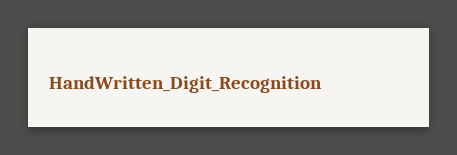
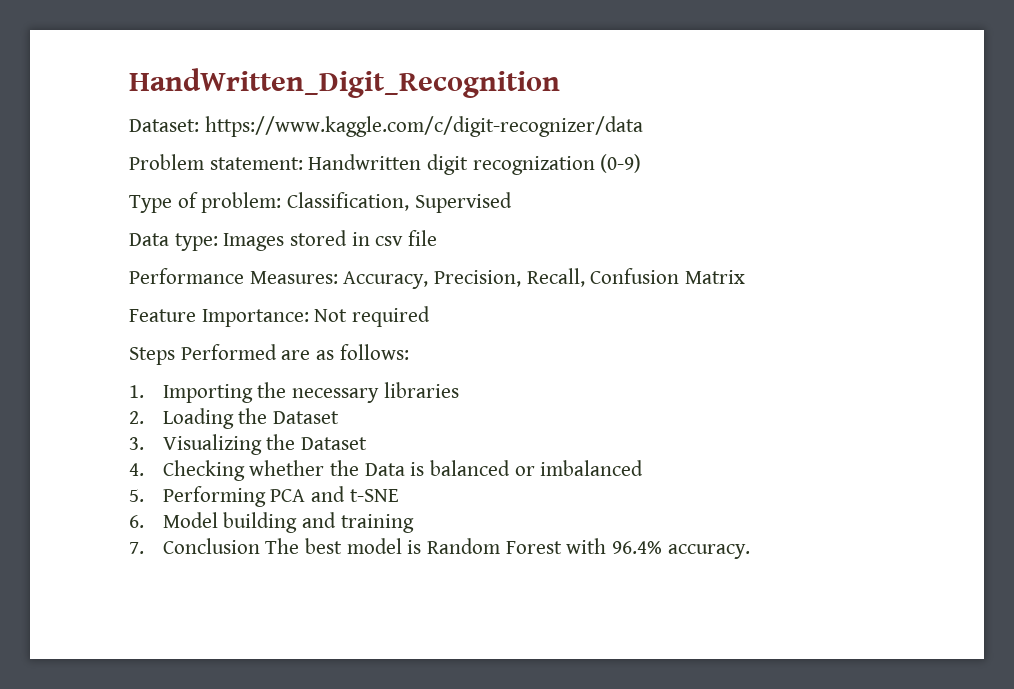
+ Dataset: https://www.kaggle.com/c/digit-recognizer/data
+ Problem statement: Handwritten digit recognization (0-9)
+ Type of problem: Classification, Supervised
+ Data type: Images stored in csv file
+ Performance Measures: Accuracy, Precision, Recall, Confusion Matrix
+ Feature Importance: Not required
+ Steps Performed are as follows:
+ 1. Importing the necessary libraries
+ 2. Loading the Dataset
+ 3. Visualizing the Dataset
+ 4. Checking whether the Data is balanced or imbalanced
+ 5. Performing PCA and t-SNE
+ 6. Model building and training
+ 7. Conclusion The best model is Random Forest with 96.4% accuracy.

